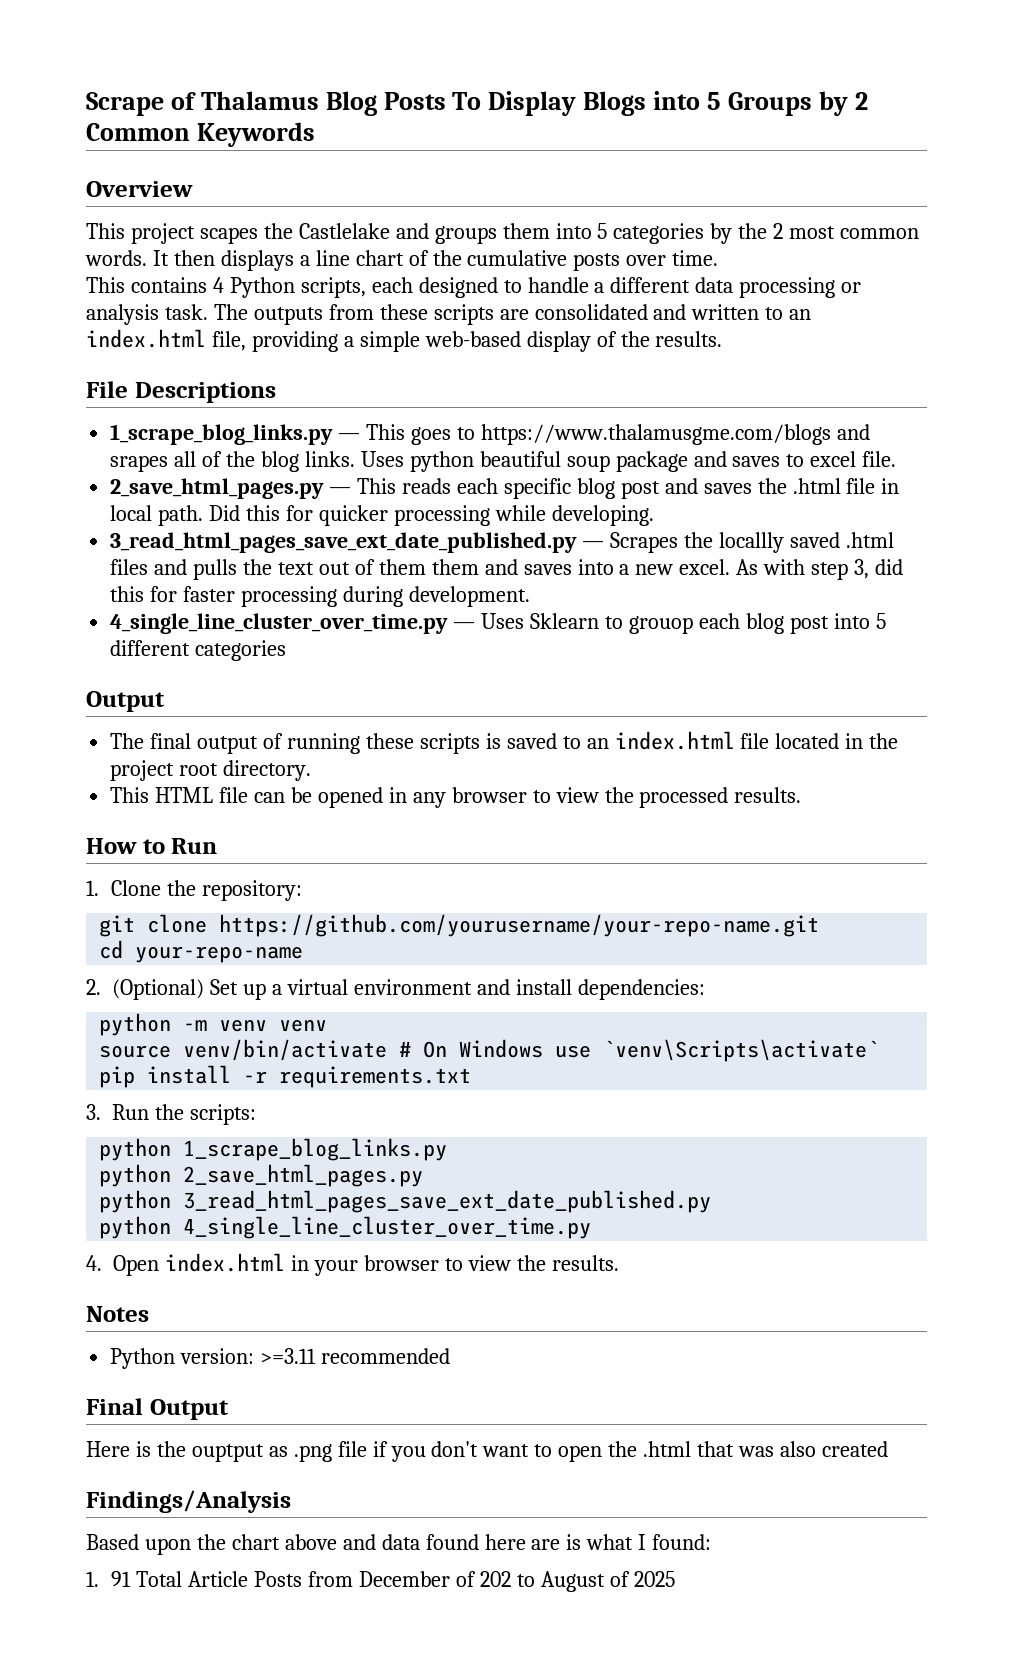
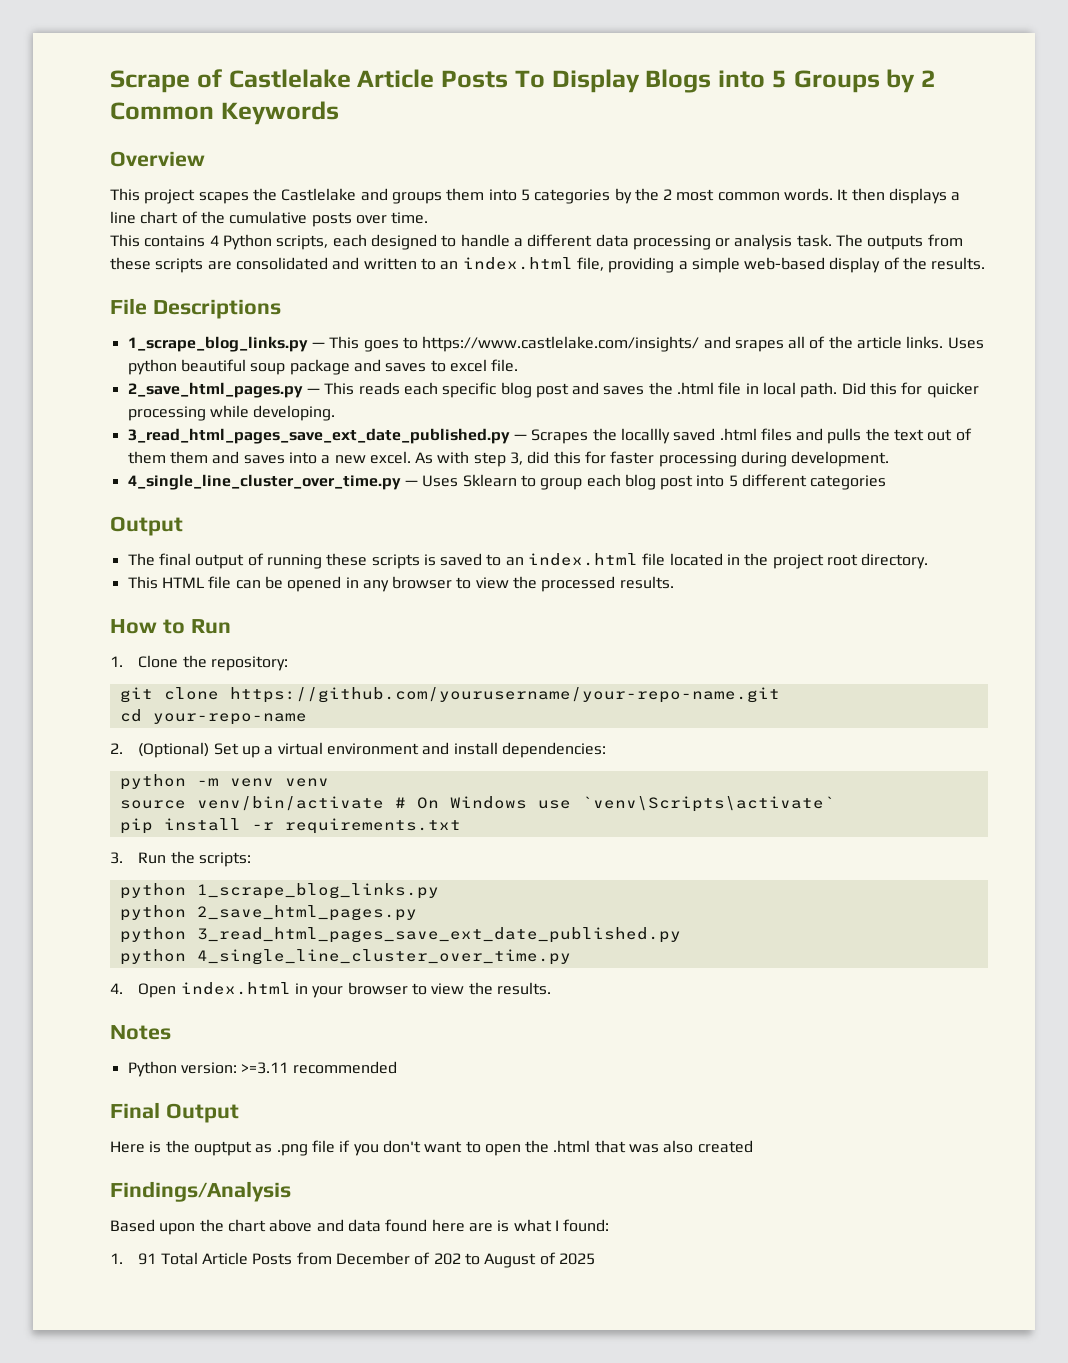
- Scrape of Thalamus Blog Posts To Display Blogs into 5 Groups by 2 Common Keywords
+ Scrape of Castlelake Article Posts To Display Blogs into 5 Groups by 2 Common Keywords
- 1_scrape_blog_links.py — This goes to https://www.thalamusgme.com/blogs and srapes all of the blog links.
+ 1_scrape_blog_links.py — This goes to https://www.castlelake.com/insights/ and srapes all of the article links.
- 4_single_line_cluster_over_time.py — Uses Sklearn to grouop each blog post into 5 different categories
+ 4_single_line_cluster_over_time.py — Uses Sklearn to group each blog post into 5 different categories

